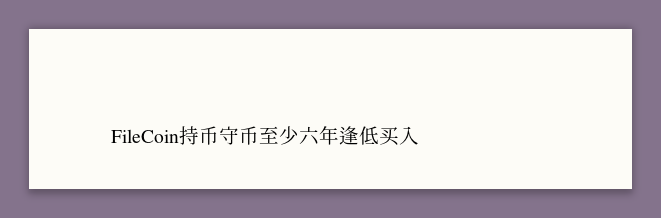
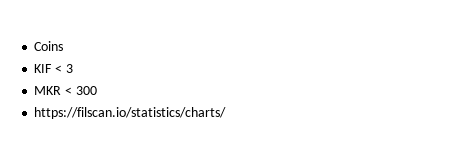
- FileCoin持币守币至少六年逢低买入
+ Coins
+ KIF < 3
+ MKR < 300
+ https://filscan.io/statistics/charts/

